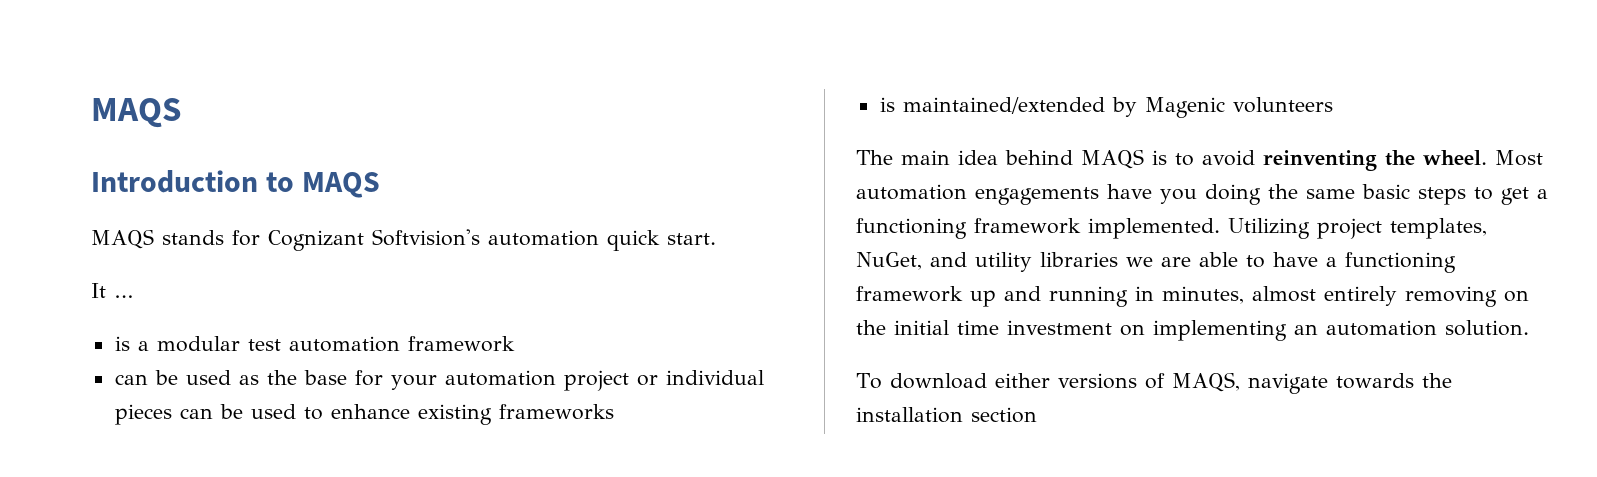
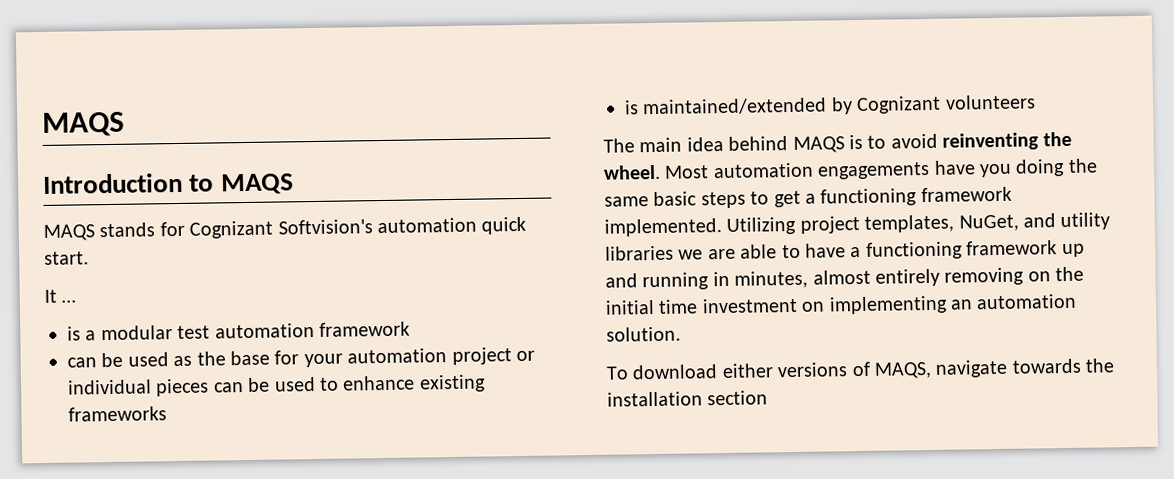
- is maintained/extended by Magenic volunteers
+ is maintained/extended by Cognizant volunteers

